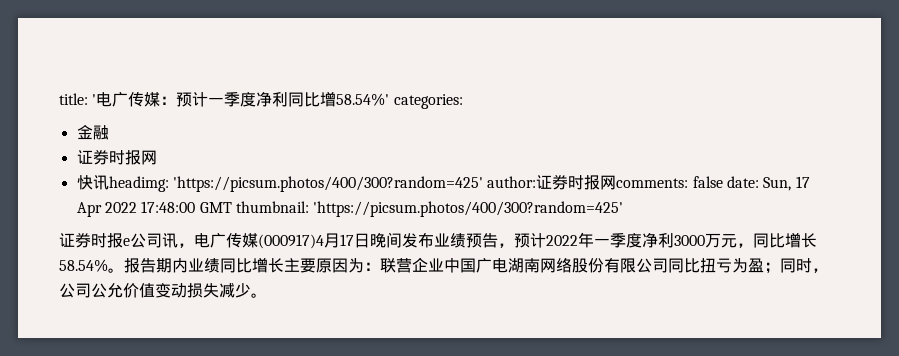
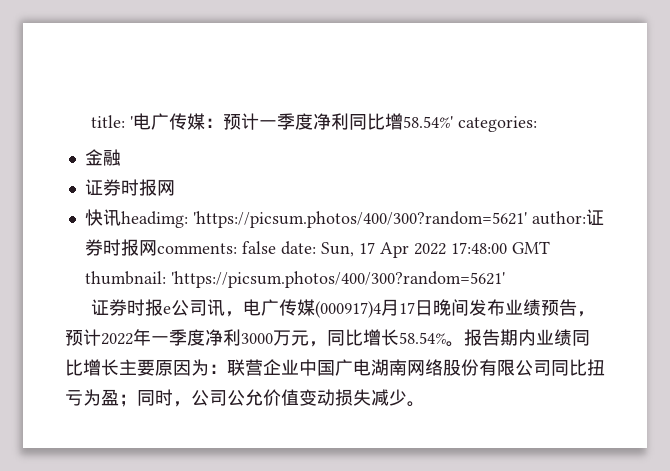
- 快讯headimg: 'https://picsum.photos/400/300?random=425' author:证券时报网comments: false date: Sun, 17 Apr 2022 17:48:00 GMT thumbnail: 'https://picsum.photos/400/300?random=425'
+ 快讯headimg: 'https://picsum.photos/400/300?random=5621' author:证券时报网comments: false date: Sun, 17 Apr 2022 17:48:00 GMT thumbnail: 'https://picsum.photos/400/300?random=5621'

